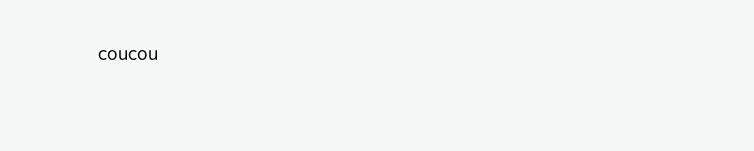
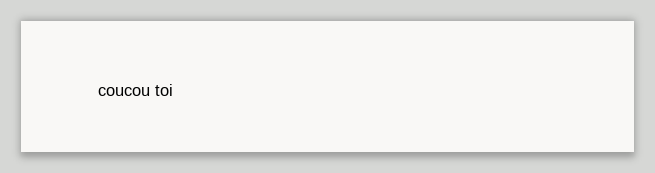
- coucou
+ coucou toi

